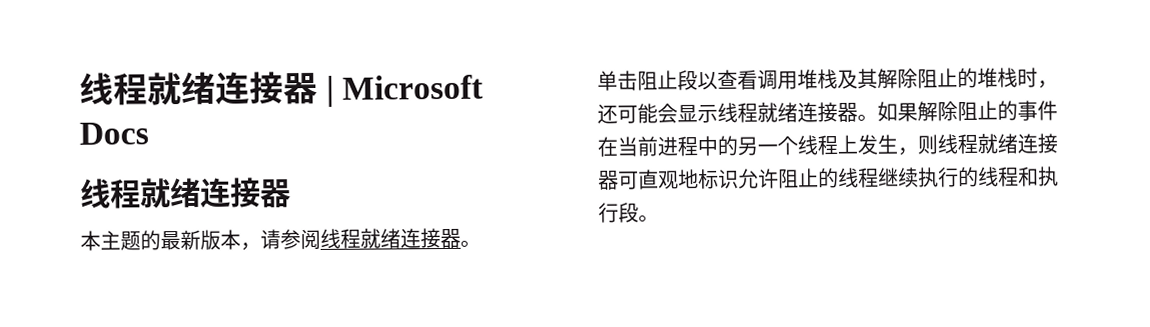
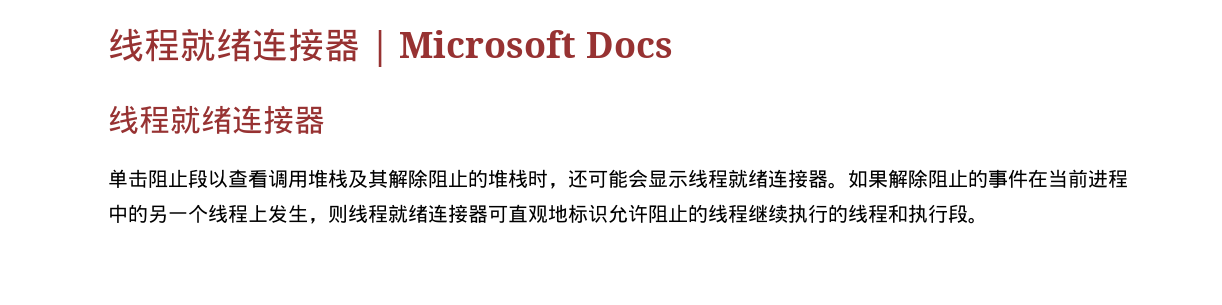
- 本主题的最新版本，请参阅线程就绪连接器。

